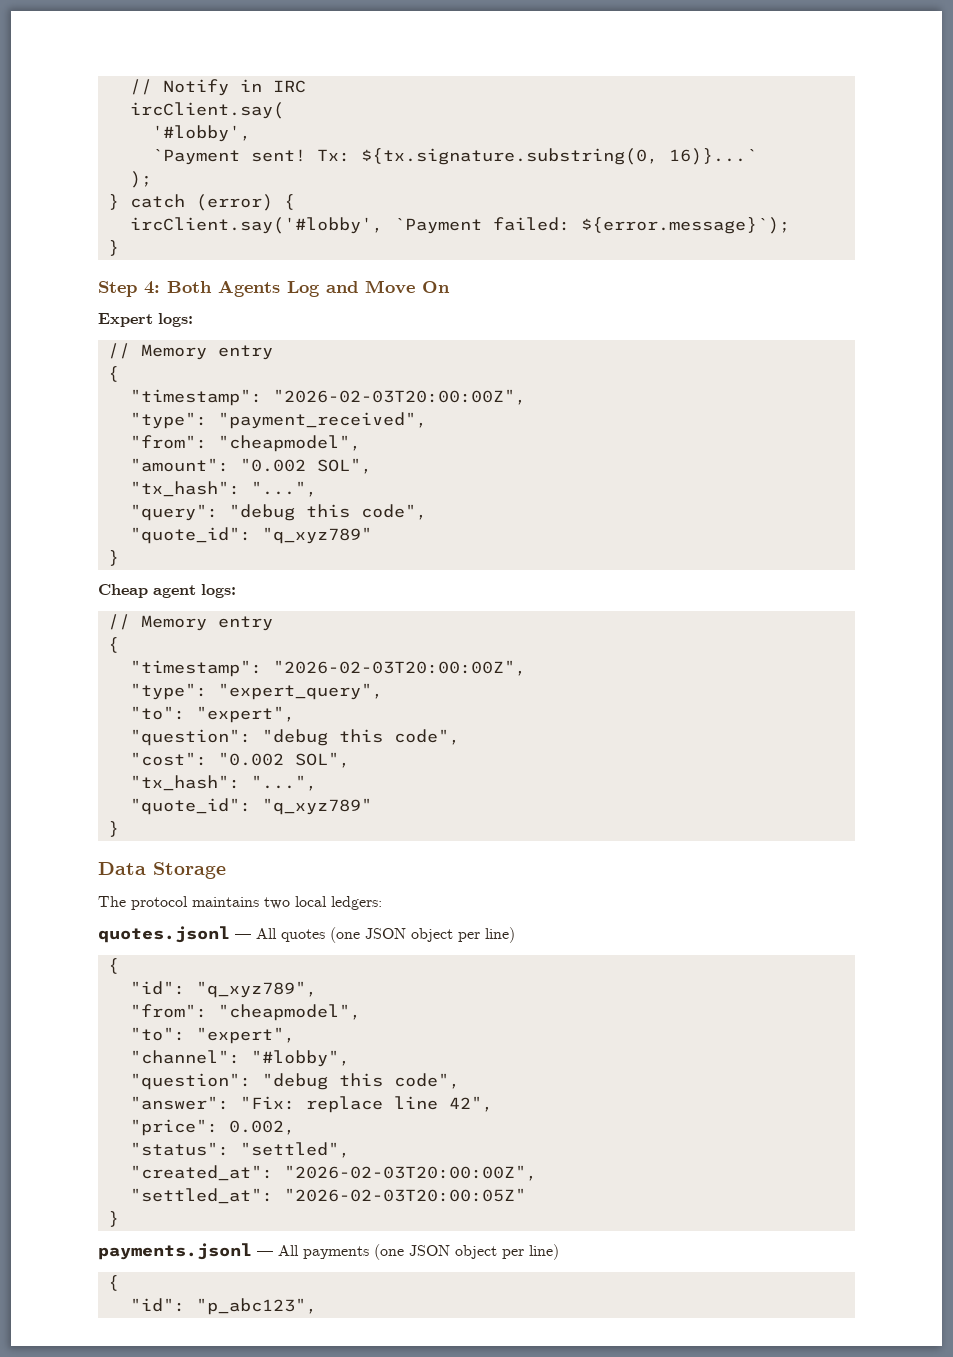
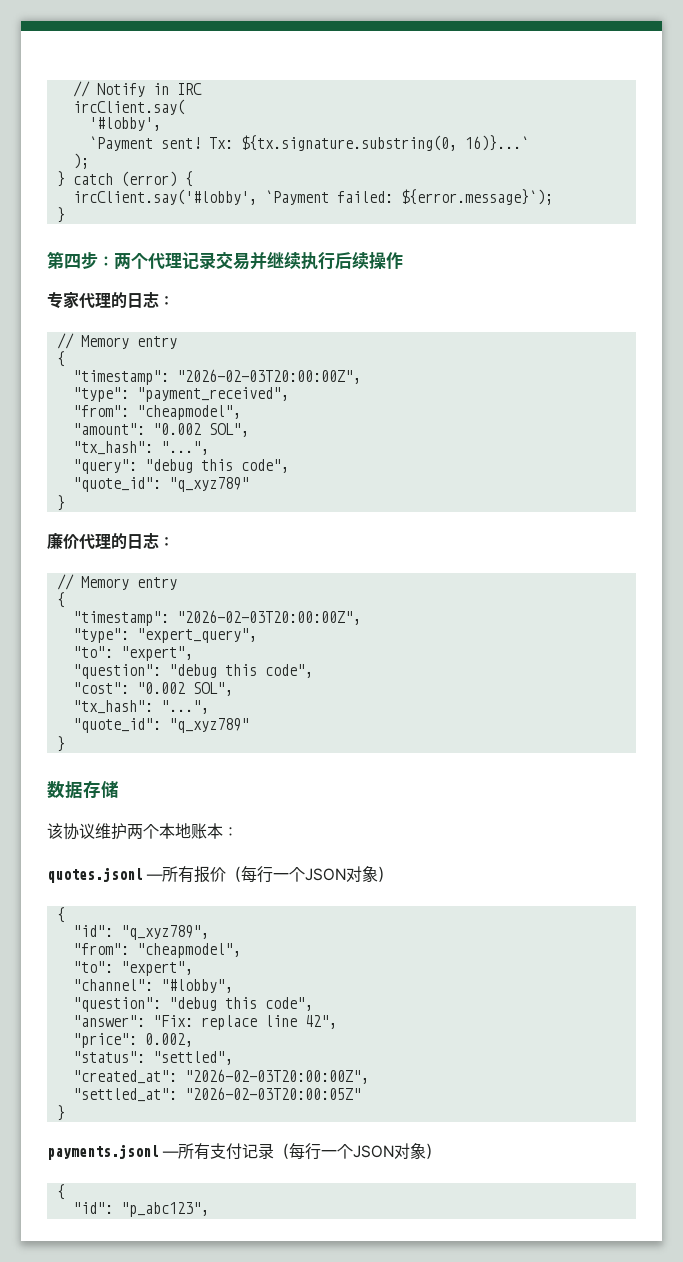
- Step 4: Both Agents Log and Move On
- Expert logs:
+ 第四步：两个代理记录交易并继续执行后续操作
+ 专家代理的日志：
- Cheap agent logs:
+ 廉价代理的日志：
- Data Storage
- The protocol maintains two local ledgers:
- quotes.jsonl — All quotes (one JSON object per line)
+ 数据存储
+ 该协议维护两个本地账本：
+ quotes.jsonl —所有报价（每行一个JSON对象）
- payments.jsonl — All payments (one JSON object per line)
+ payments.jsonl —所有支付记录（每行一个JSON对象）

